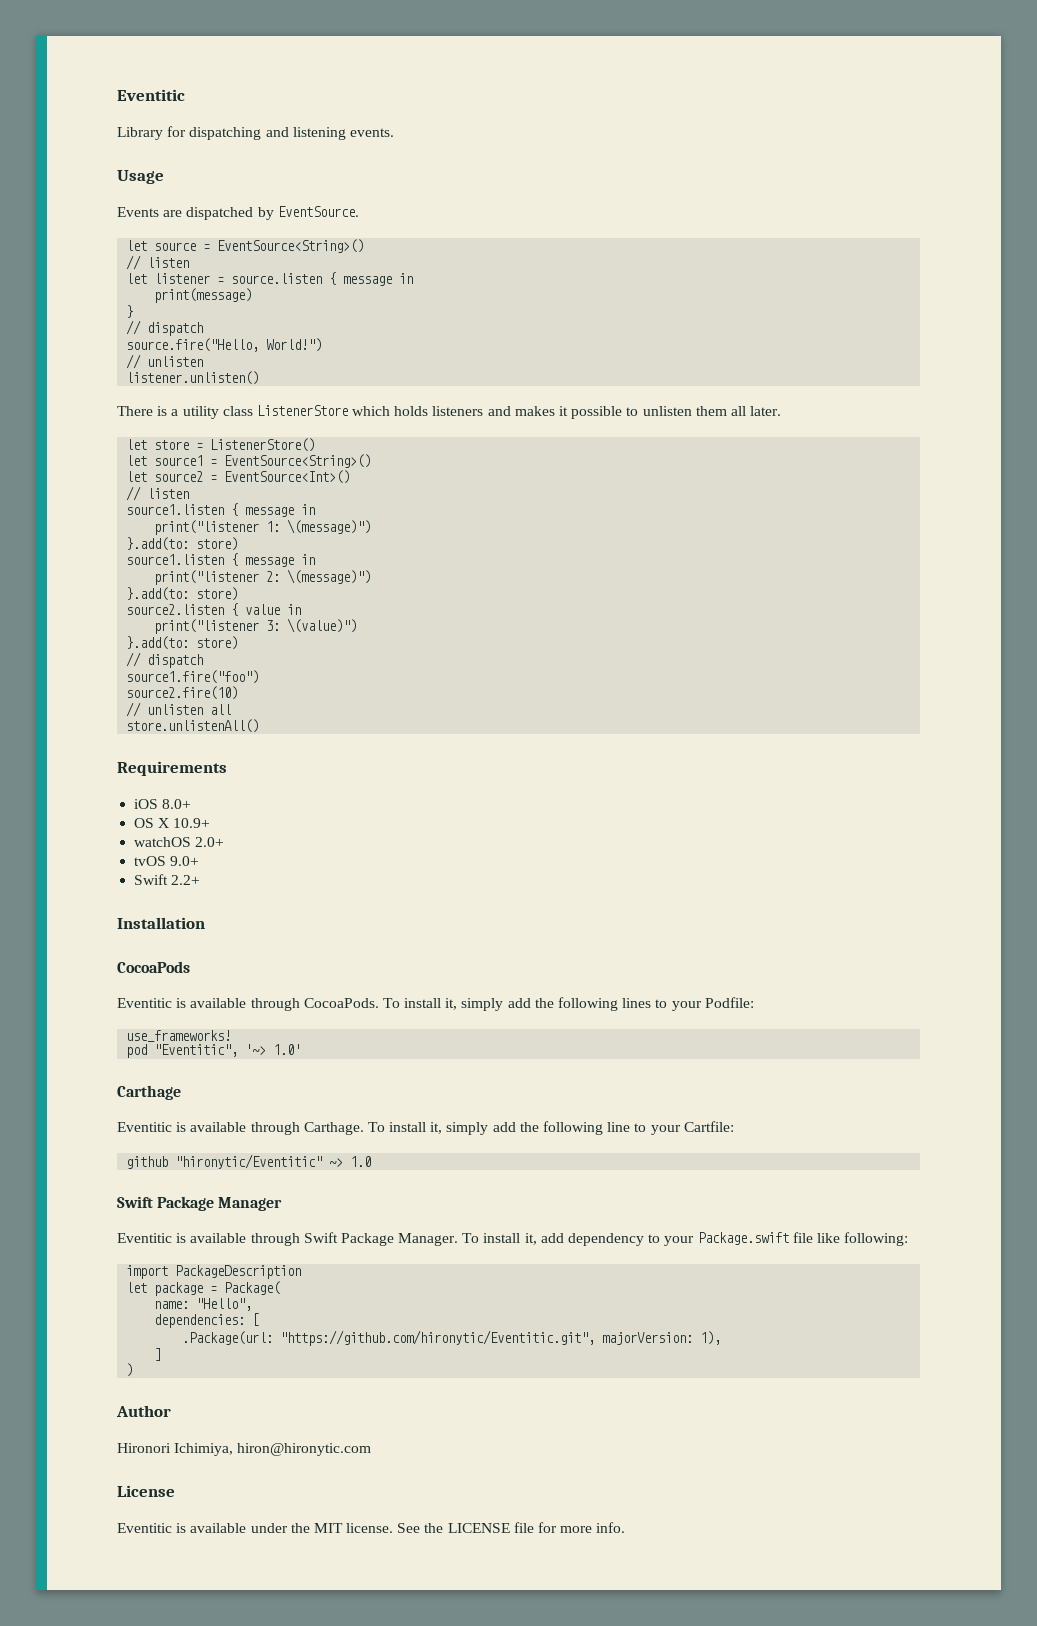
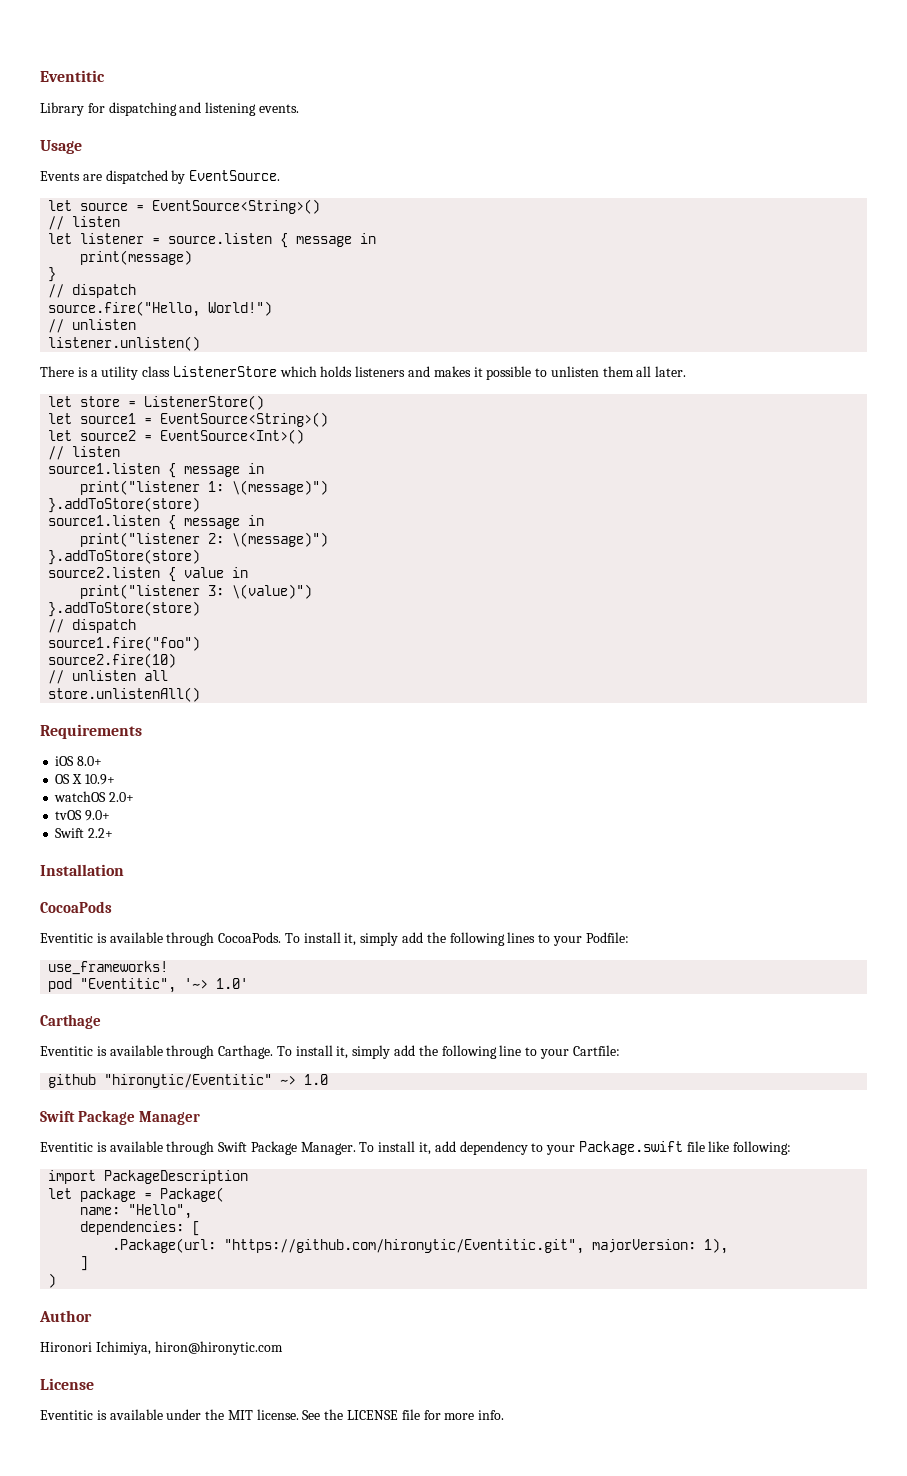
  print("listener 1: \(message)")
- }.add(to: store)
+ }.addToStore(store)
  print("listener 2: \(message)")
- }.add(to: store)
+ }.addToStore(store)
  print("listener 3: \(value)")
- }.add(to: store)
+ }.addToStore(store)

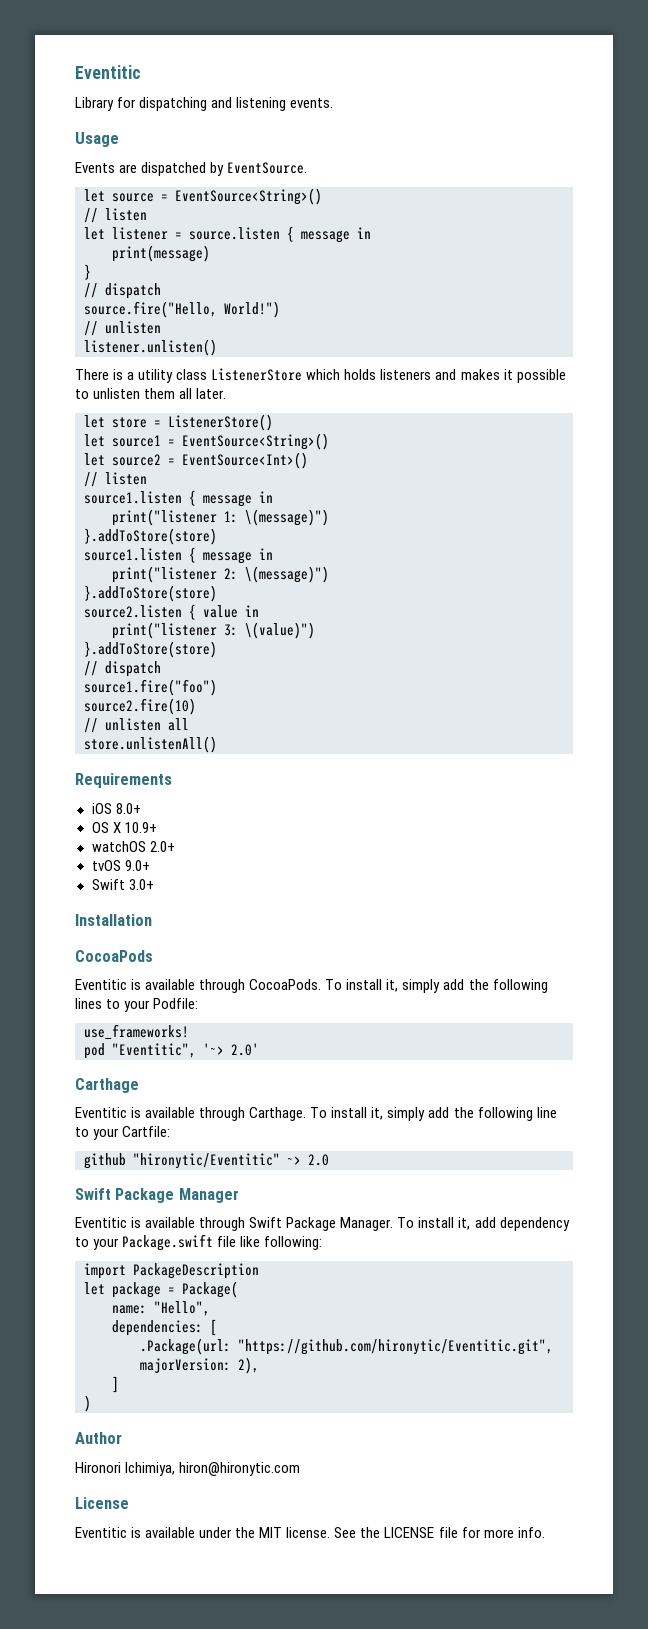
- Swift 2.2+
+ Swift 3.0+
- pod "Eventitic", '~> 1.0'
+ pod "Eventitic", '~> 2.0'
- github "hironytic/Eventitic" ~> 1.0
+ github "hironytic/Eventitic" ~> 2.0
- .Package(url: "https://github.com/hironytic/Eventitic.git", majorVersion: 1),
+ .Package(url: "https://github.com/hironytic/Eventitic.git", majorVersion: 2),

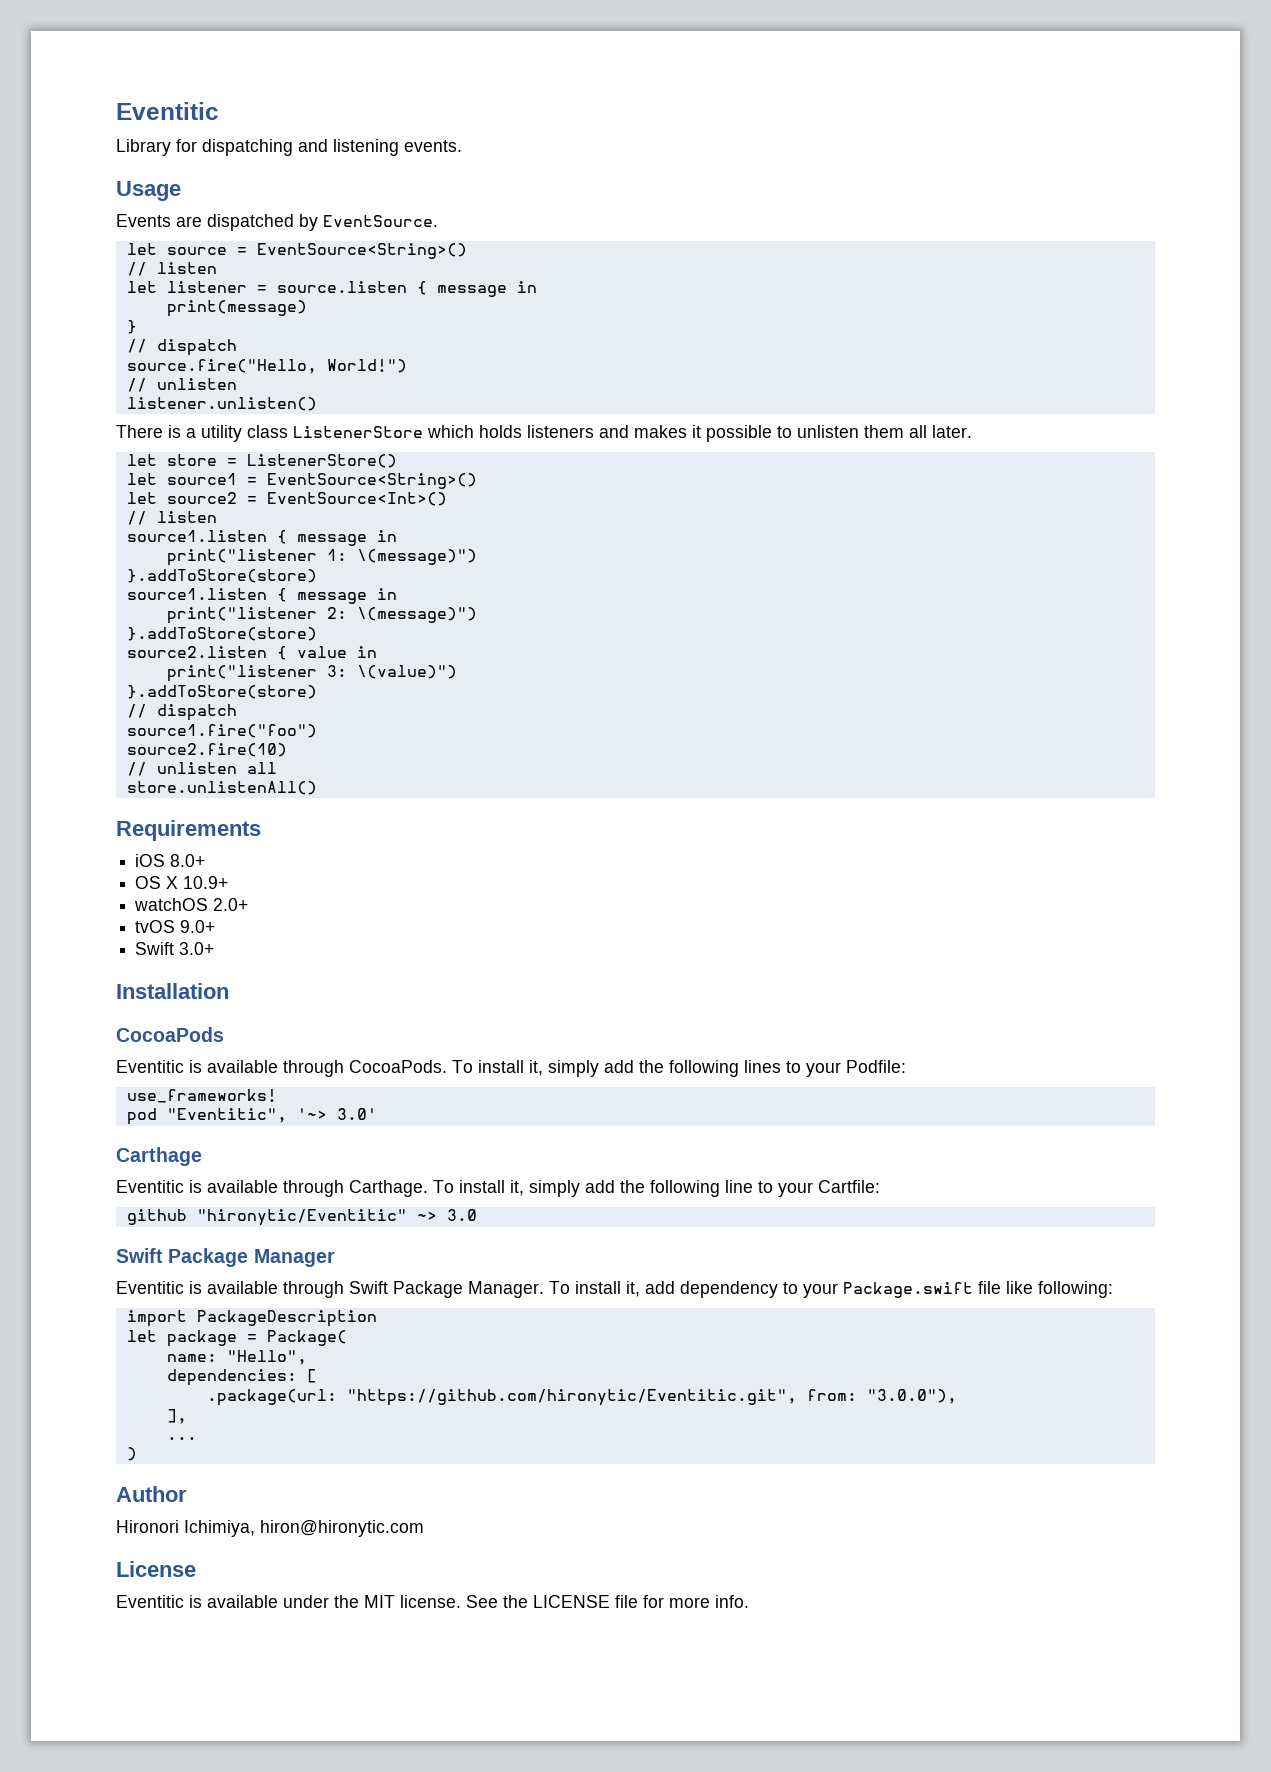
- pod "Eventitic", '~> 2.0'
+ pod "Eventitic", '~> 3.0'
- github "hironytic/Eventitic" ~> 2.0
+ github "hironytic/Eventitic" ~> 3.0
- .Package(url: "https://github.com/hironytic/Eventitic.git", majorVersion: 2),
- ]
+ .package(url: "https://github.com/hironytic/Eventitic.git", from: "3.0.0"),
+ ],
+ ...

